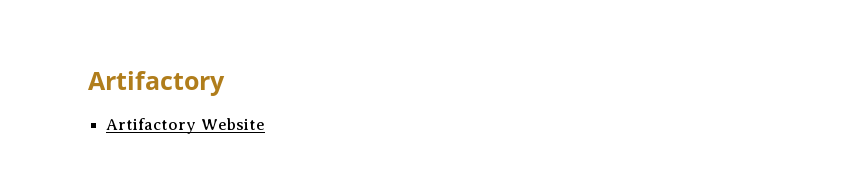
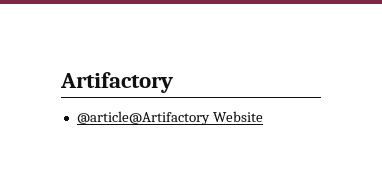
- Artifactory Website
+ @article@Artifactory Website

